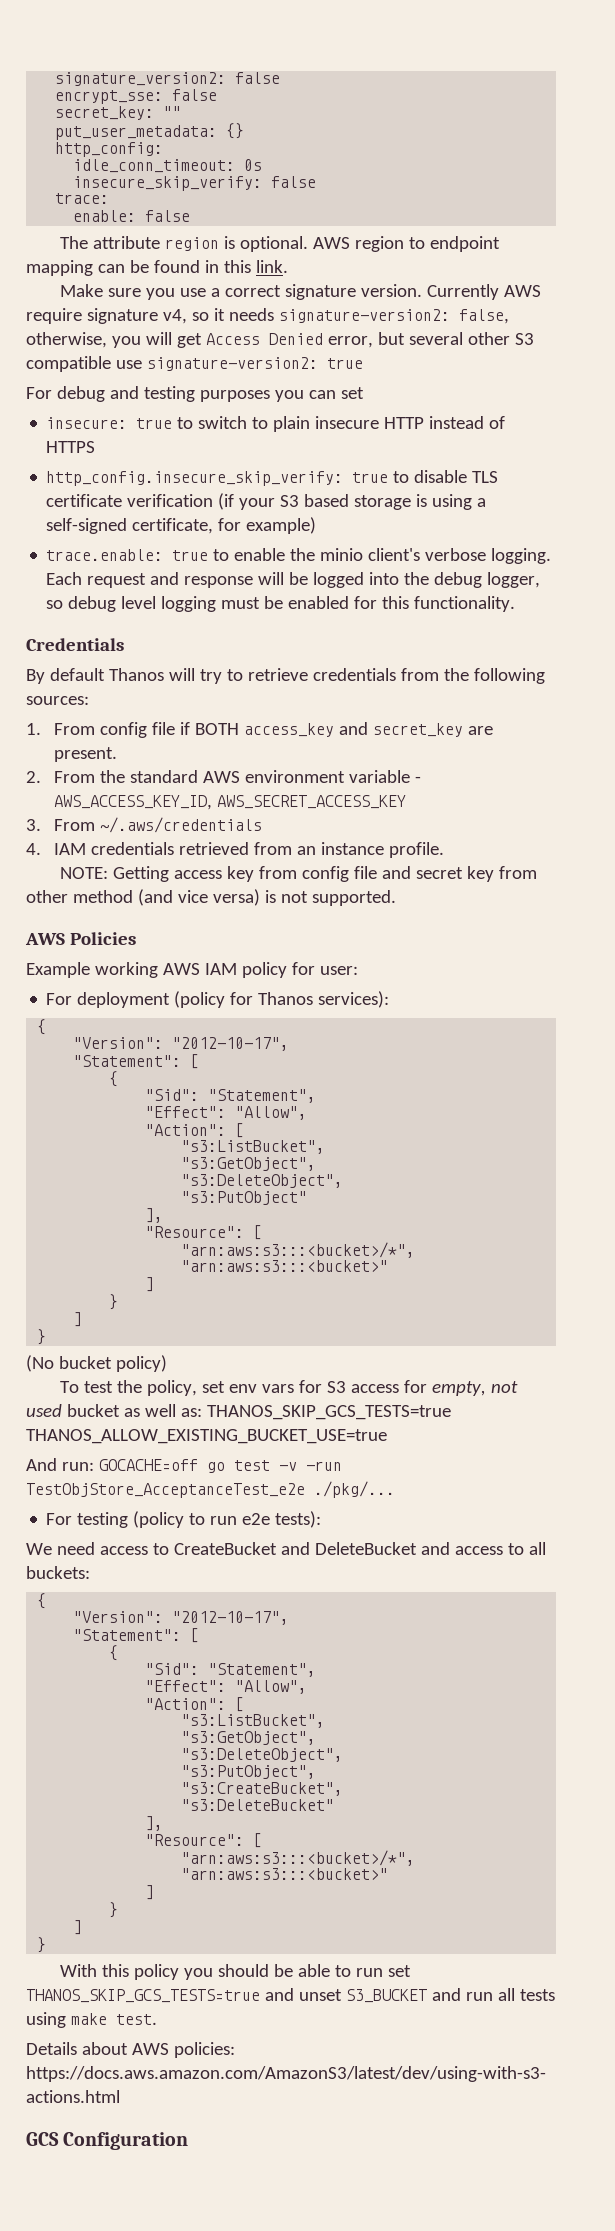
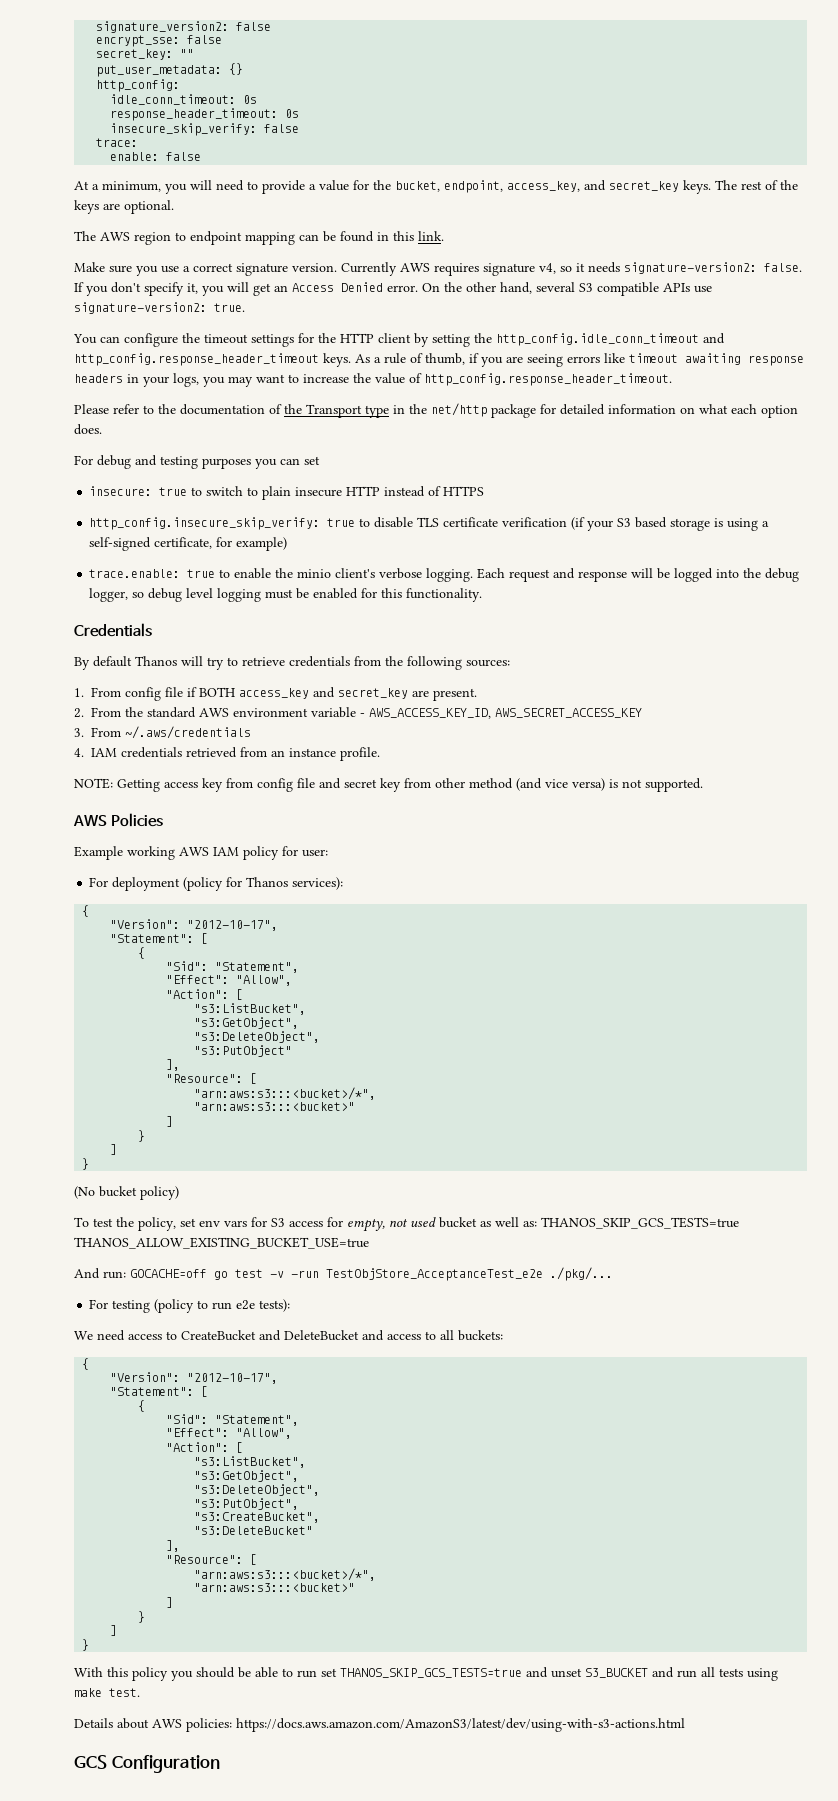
+ response_header_timeout: 0s
- The attribute region is optional. AWS region to endpoint mapping can be found in this link.
+ At a minimum, you will need to provide a value for the bucket, endpoint, access_key, and secret_key keys. The rest of the keys are optional.
+ The AWS region to endpoint mapping can be found in this link.
- Currently AWS require signature v4, so it needs signature-version2: false, otherwise, you will get Access Denied error, but several other S3 compatible use signature-version2: true
+ Currently AWS requires signature v4, so it needs signature-version2: false. If you don't specify it, you will get an Access Denied error. On the other hand, several S3 compatible APIs use signature-version2: true.
+ You can configure the timeout settings for the HTTP client by setting the http_config.idle_conn_timeout and http_config.response_header_timeout keys. As a rule of thumb, if you are seeing errors like timeout awaiting response headers in your logs, you may want to increase the value of http_config.response_header_timeout.
+ Please refer to the documentation of the Transport type in the net/http package for detailed information on what each option does.

